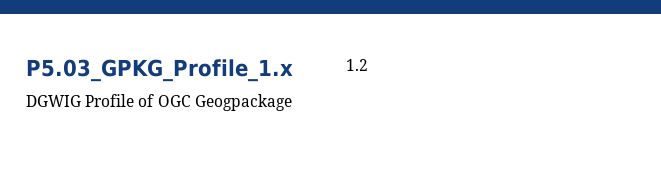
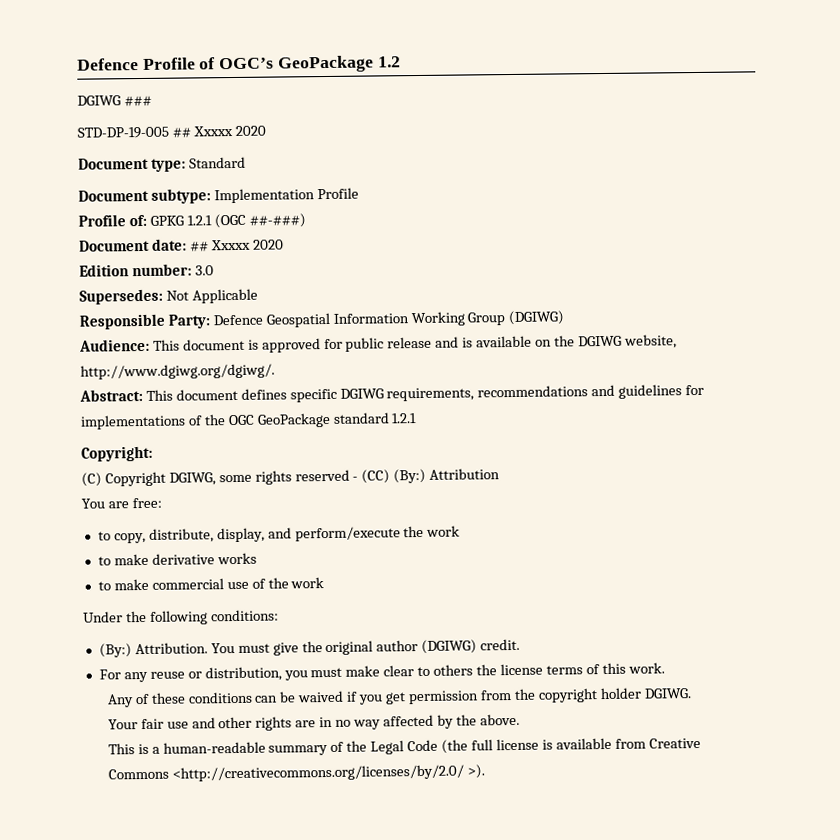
- P5.03_GPKG_Profile_1.x
- DGWIG Profile of OGC Geogpackage 1.2
+ Defence Profile of OGC’s GeoPackage 1.2
+ DGIWG ###
+ STD-DP-19-005 ## Xxxxx 2020
+ Document type: Standard
+ Document subtype: Implementation Profile
+ Profile of: GPKG 1.2.1 (OGC ##-###)
+ Document date: ## Xxxxx 2020
+ Edition number: 3.0
+ Supersedes: Not Applicable
+ Responsible Party: Defence Geospatial Information Working Group (DGIWG)
+ Audience: This document is approved for public release and is available on the DGIWG website, http://www.dgiwg.org/dgiwg/.
+ Abstract: This document defines specific DGIWG requirements, recommendations and guidelines for implementations of the OGC GeoPackage standard 1.2.1
+ Copyright:
+ (C) Copyright DGIWG, some rights reserved - (CC) (By:) Attribution
+ You are free:
+ to copy, distribute, display, and perform/execute the work
+ to make derivative works
+ to make commercial use of the work
+ Under the following conditions:
+ (By:) Attribution. You must give the original author (DGIWG) credit.
+ For any reuse or distribution, you must make clear to others the license terms of this work.
+ Any of these conditions can be waived if you get permission from the copyright holder DGIWG.
+ Your fair use and other rights are in no way affected by the above.
+ This is a human-readable summary of the Legal Code (the full license is available from Creative Commons <http://creativecommons.org/licenses/by/2.0/ >).

